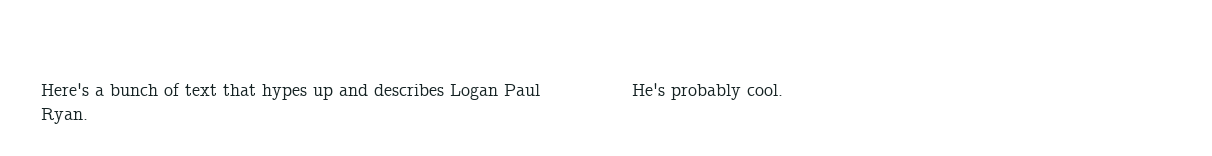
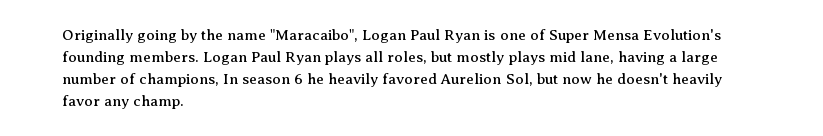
- Here's a bunch of text that hypes up and describes Logan Paul Ryan.
- He's probably cool.
+ Originally going by the name "Maracaibo", Logan Paul Ryan is one of Super Mensa Evolution's founding members. Logan Paul Ryan plays all roles, but mostly plays mid lane, having a large number of champions, In season 6 he heavily favored Aurelion Sol, but now he doesn't heavily favor any champ.

